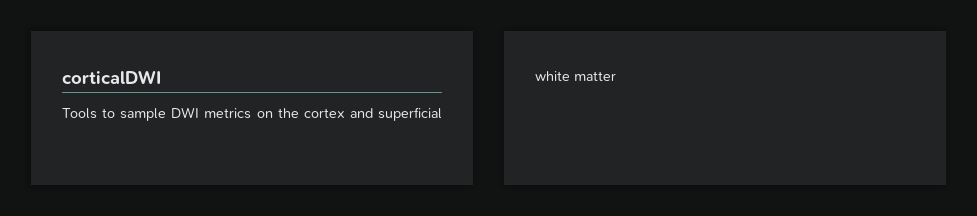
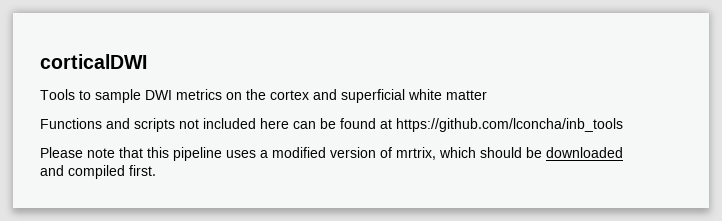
+ Functions and scripts not included here can be found at https://github.com/lconcha/inb_tools
+ Please note that this pipeline uses a modified version of mrtrix, which should be downloaded and compiled first.

